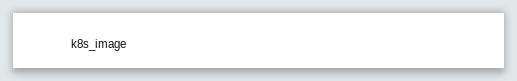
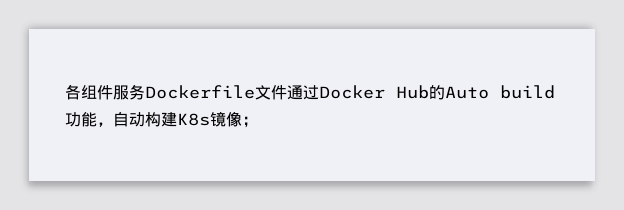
- k8s_image
+ 各组件服务Dockerfile文件通过Docker Hub的Auto build功能，自动构建K8s镜像；

